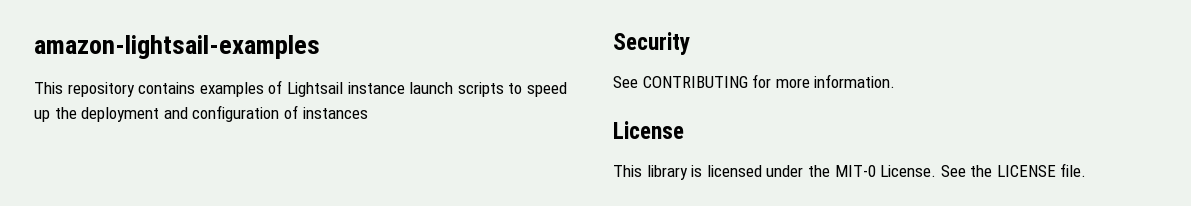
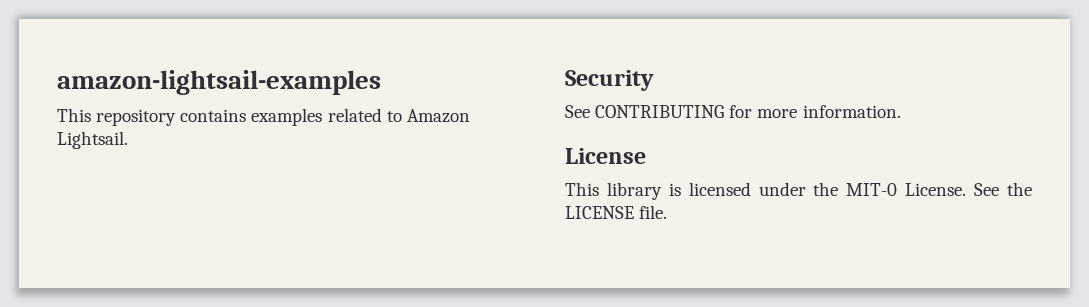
- This repository contains examples of Lightsail instance launch scripts to speed up the deployment and configuration of instances
+ This repository contains examples related to Amazon Lightsail.

